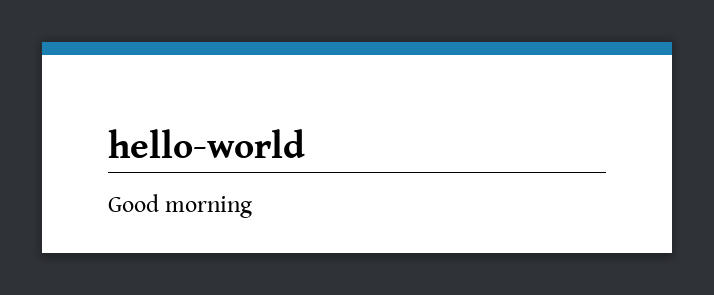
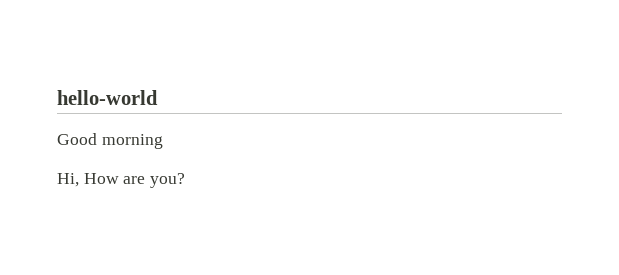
+ Hi, How are you?

